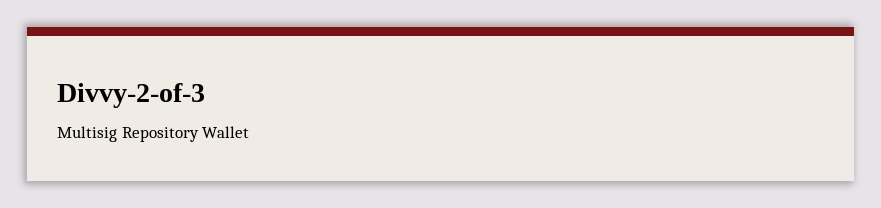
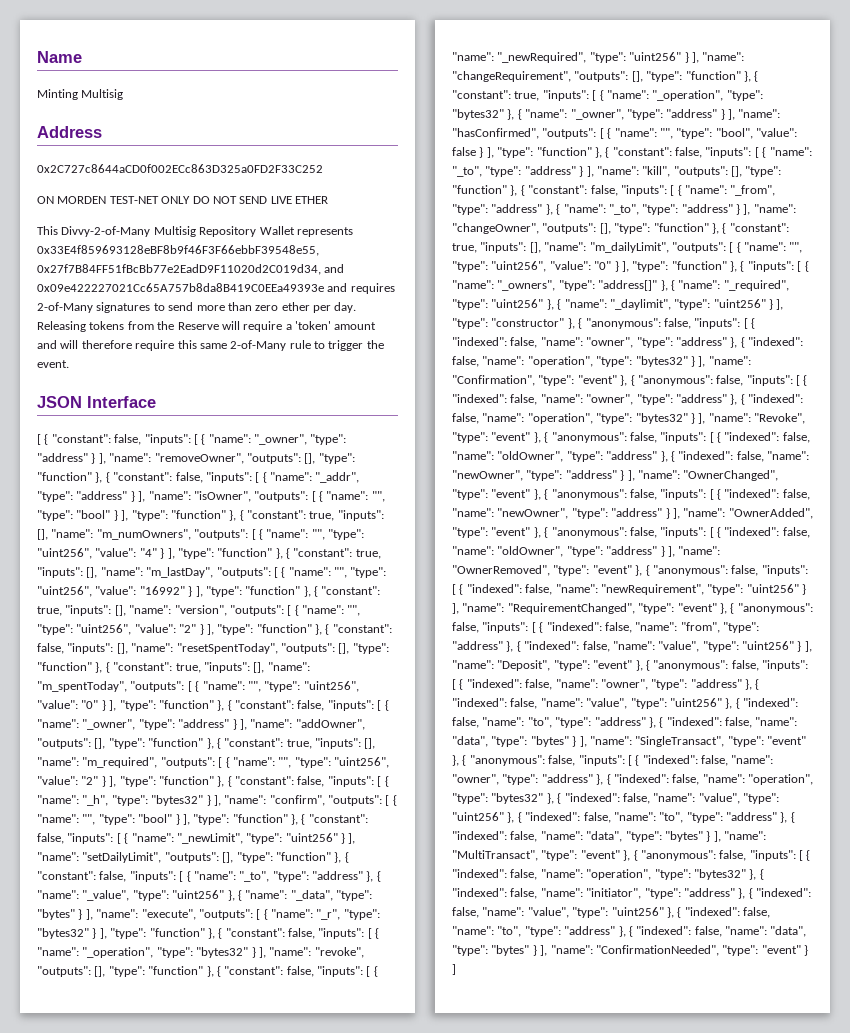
- Divvy-2-of-3
- Multisig Repository Wallet
+ Name
+ Minting Multisig
+ Address
+ 0x2C727c8644aCD0f002ECc863D325a0FD2F33C252
+ ON MORDEN TEST-NET ONLY DO NOT SEND LIVE ETHER
+ This Divvy-2-of-Many Multisig Repository Wallet represents 0x33E4f859693128eBF8b9f46F3F66ebbF39548e55, 0x27f7B84FF51fBcBb77e2EadD9F11020d2C019d34, and 0x09e422227021Cc65A757b8da8B419C0EEa49393e and requires 2-of-Many signatures to send more than zero ether per day. Releasing tokens from the Reserve will require a 'token' amount and will therefore require this same 2-of-Many rule to trigger the event.
+ JSON Interface
+ [ { "constant": false, "inputs": [ { "name": "_owner", "type": "address" } ], "name": "removeOwner", "outputs": [], "type": "function" }, { "constant": false, "inputs": [ { "name": "_addr", "type": "address" } ], "name": "isOwner", "outputs": [ { "name": "", "type": "bool" } ], "type": "function" }, { "constant": true, "inputs": [], "name": "m_numOwners", "outputs": [ { "name": "", "type": "uint256", "value": "4" } ], "type": "function" }, { "constant": true, "inputs": [], "name": "m_lastDay", "outputs": [ { "name": "", "type": "uint256", "value": "16992" } ], "type": "function" }, { "constant": true, "inputs": [], "name": "version", "outputs": [ { "name": "", "type": "uint256", "value": "2" } ], "type": "function" }, { "constant": false, "inputs": [], "name": "resetSpentToday", "outputs": [], "type": "function" }, { "constant": true, "inputs": [], "name": "m_spentToday", "outputs": [ { "name": "", "type": "uint256", "value": "0" } ], "type": "function" }, { "constant": false, "inputs": [ { "name": "_owner", "type": "address" } ], "name": "addOwner", "outputs": [], "type": "function" }, { "constant": true, "inputs": [], "name": "m_required", "outputs": [ { "name": "", "type": "uint256", "value": "2" } ], "type": "function" }, { "constant": false, "inputs": [ { "name": "_h", "type": "bytes32" } ], "name": "confirm", "outputs": [ { "name": "", "type": "bool" } ], "type": "function" }, { "constant": false, "inputs": [ { "name": "_newLimit", "type": "uint256" } ], "name": "setDailyLimit", "outputs": [], "type": "function" }, { "constant": false, "inputs": [ { "name": "_to", "type": "address" }, { "name": "_value", "type": "uint256" }, { "name": "_data", "type": "bytes" } ], "name": "execute", "outputs": [ { "name": "_r", "type": "bytes32" } ], "type": "function" }, { "constant": false, "inputs": [ { "name": "_operation", "type": "bytes32" } ], "name": "revoke", "outputs": [], "type": "function" }, { "constant": false, "inputs": [ { "name": "_newRequired", "type": "uint256" } ], "name": "changeRequirement", "outputs": [], "type": "function" }, { "constant": true, "inputs": [ { "name": "_operation", "type": "bytes32" }, { "name": "_owner", "type": "address" } ], "name": "hasConfirmed", "outputs": [ { "name": "", "type": "bool", "value": false } ], "type": "function" }, { "constant": false, "inputs": [ { "name": "_to", "type": "address" } ], "name": "kill", "outputs": [], "type": "function" }, { "constant": false, "inputs": [ { "name": "_from", "type": "address" }, { "name": "_to", "type": "address" } ], "name": "changeOwner", "outputs": [], "type": "function" }, { "constant": true, "inputs": [], "name": "m_dailyLimit", "outputs": [ { "name": "", "type": "uint256", "value": "0" } ], "type": "function" }, { "inputs": [ { "name": "_owners", "type": "address[]" }, { "name": "_required", "type": "uint256" }, { "name": "_daylimit", "type": "uint256" } ], "type": "constructor" }, { "anonymous": false, "inputs": [ { "indexed": false, "name": "owner", "type": "address" }, { "indexed": false, "name": "operation", "type": "bytes32" } ], "name": "Confirmation", "type": "event" }, { "anonymous": false, "inputs": [ { "indexed": false, "name": "owner", "type": "address" }, { "indexed": false, "name": "operation", "type": "bytes32" } ], "name": "Revoke", "type": "event" }, { "anonymous": false, "inputs": [ { "indexed": false, "name": "oldOwner", "type": "address" }, { "indexed": false, "name": "newOwner", "type": "address" } ], "name": "OwnerChanged", "type": "event" }, { "anonymous": false, "inputs": [ { "indexed": false, "name": "newOwner", "type": "address" } ], "name": "OwnerAdded", "type": "event" }, { "anonymous": false, "inputs": [ { "indexed": false, "name": "oldOwner", "type": "address" } ], "name": "OwnerRemoved", "type": "event" }, { "anonymous": false, "inputs": [ { "indexed": false, "name": "newRequirement", "type": "uint256" } ], "name": "RequirementChanged", "type": "event" }, { "anonymous": false, "inputs": [ { "indexed": false, "name": "from", "type": "address" }, { "indexed": false, "name": "value", "type": "uint256" } ], "name": "Deposit", "type": "event" }, { "anonymous": false, "inputs": [ { "indexed": false, "name": "owner", "type": "address" }, { "indexed": false, "name": "value", "type": "uint256" }, { "indexed": false, "name": "to", "type": "address" }, { "indexed": false, "name": "data", "type": "bytes" } ], "name": "SingleTransact", "type": "event" }, { "anonymous": false, "inputs": [ { "indexed": false, "name": "owner", "type": "address" }, { "indexed": false, "name": "operation", "type": "bytes32" }, { "indexed": false, "name": "value", "type": "uint256" }, { "indexed": false, "name": "to", "type": "address" }, { "indexed": false, "name": "data", "type": "bytes" } ], "name": "MultiTransact", "type": "event" }, { "anonymous": false, "inputs": [ { "indexed": false, "name": "operation", "type": "bytes32" }, { "indexed": false, "name": "initiator", "type": "address" }, { "indexed": false, "name": "value", "type": "uint256" }, { "indexed": false, "name": "to", "type": "address" }, { "indexed": false, "name": "data", "type": "bytes" } ], "name": "ConfirmationNeeded", "type": "event" } ]

